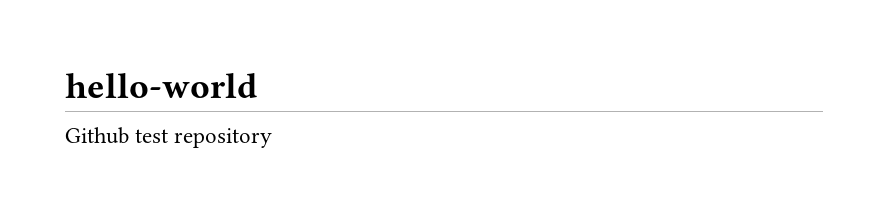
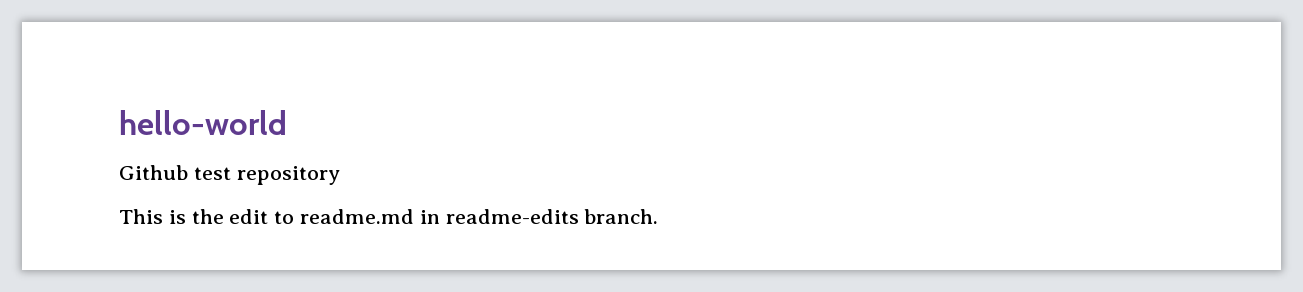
+ This is the edit to readme.md in readme-edits branch.

